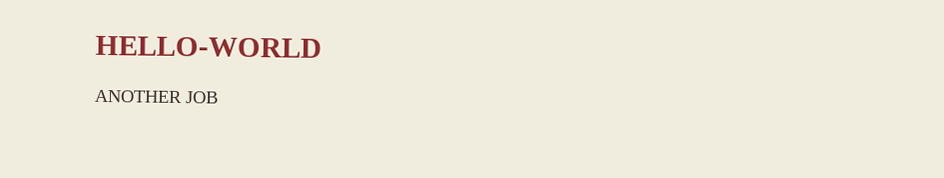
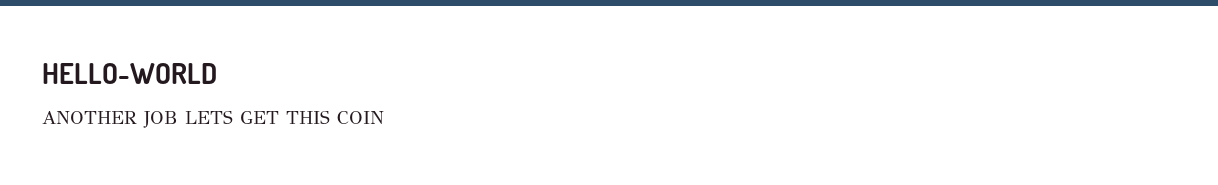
- ANOTHER JOB
+ ANOTHER JOB LETS GET THIS COIN

